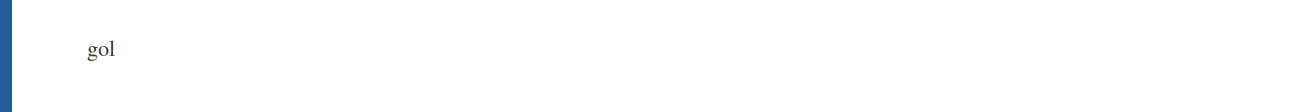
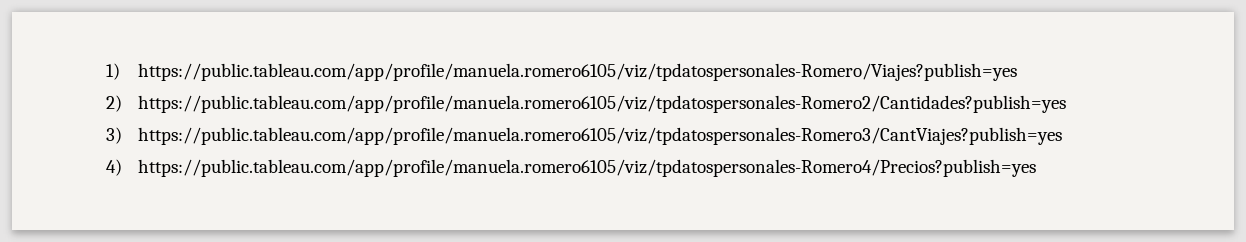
- gol
+ 1) https://public.tableau.com/app/profile/manuela.romero6105/viz/tpdatospersonales-Romero/Viajes?publish=yes
+ 2) https://public.tableau.com/app/profile/manuela.romero6105/viz/tpdatospersonales-Romero2/Cantidades?publish=yes
+ 3) https://public.tableau.com/app/profile/manuela.romero6105/viz/tpdatospersonales-Romero3/CantViajes?publish=yes
+ 4) https://public.tableau.com/app/profile/manuela.romero6105/viz/tpdatospersonales-Romero4/Precios?publish=yes

